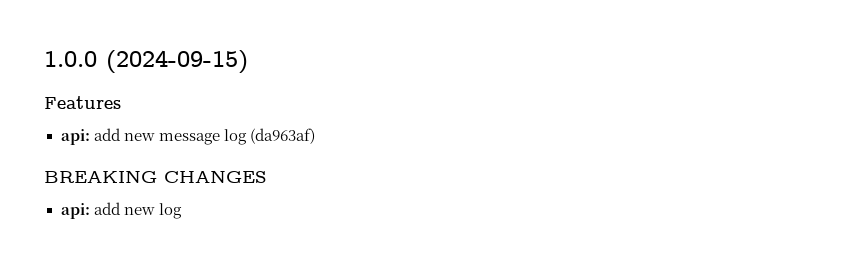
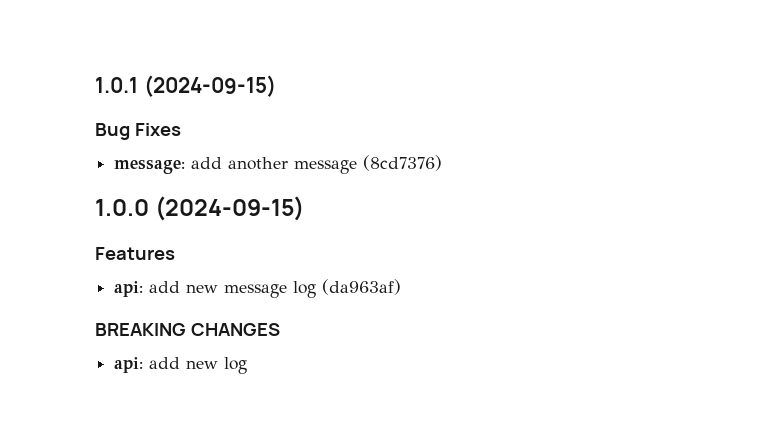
+ 1.0.1 (2024-09-15)
+ Bug Fixes
+ message: add another message (8cd7376)

